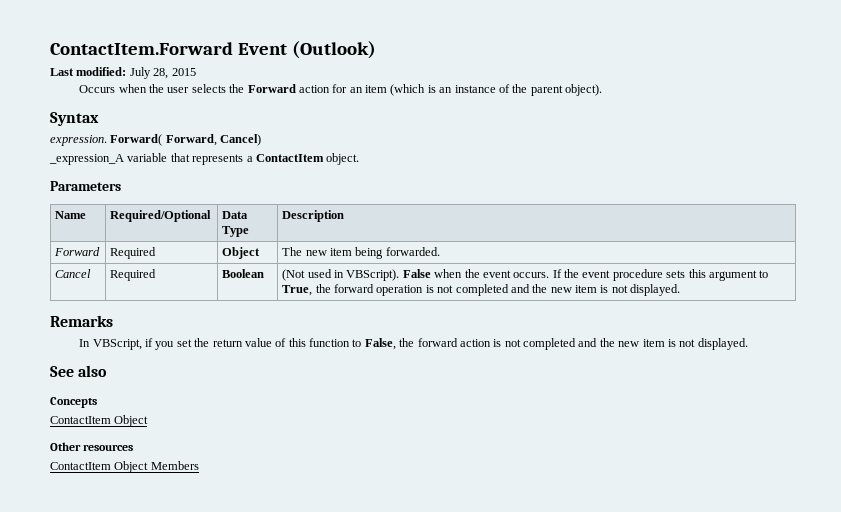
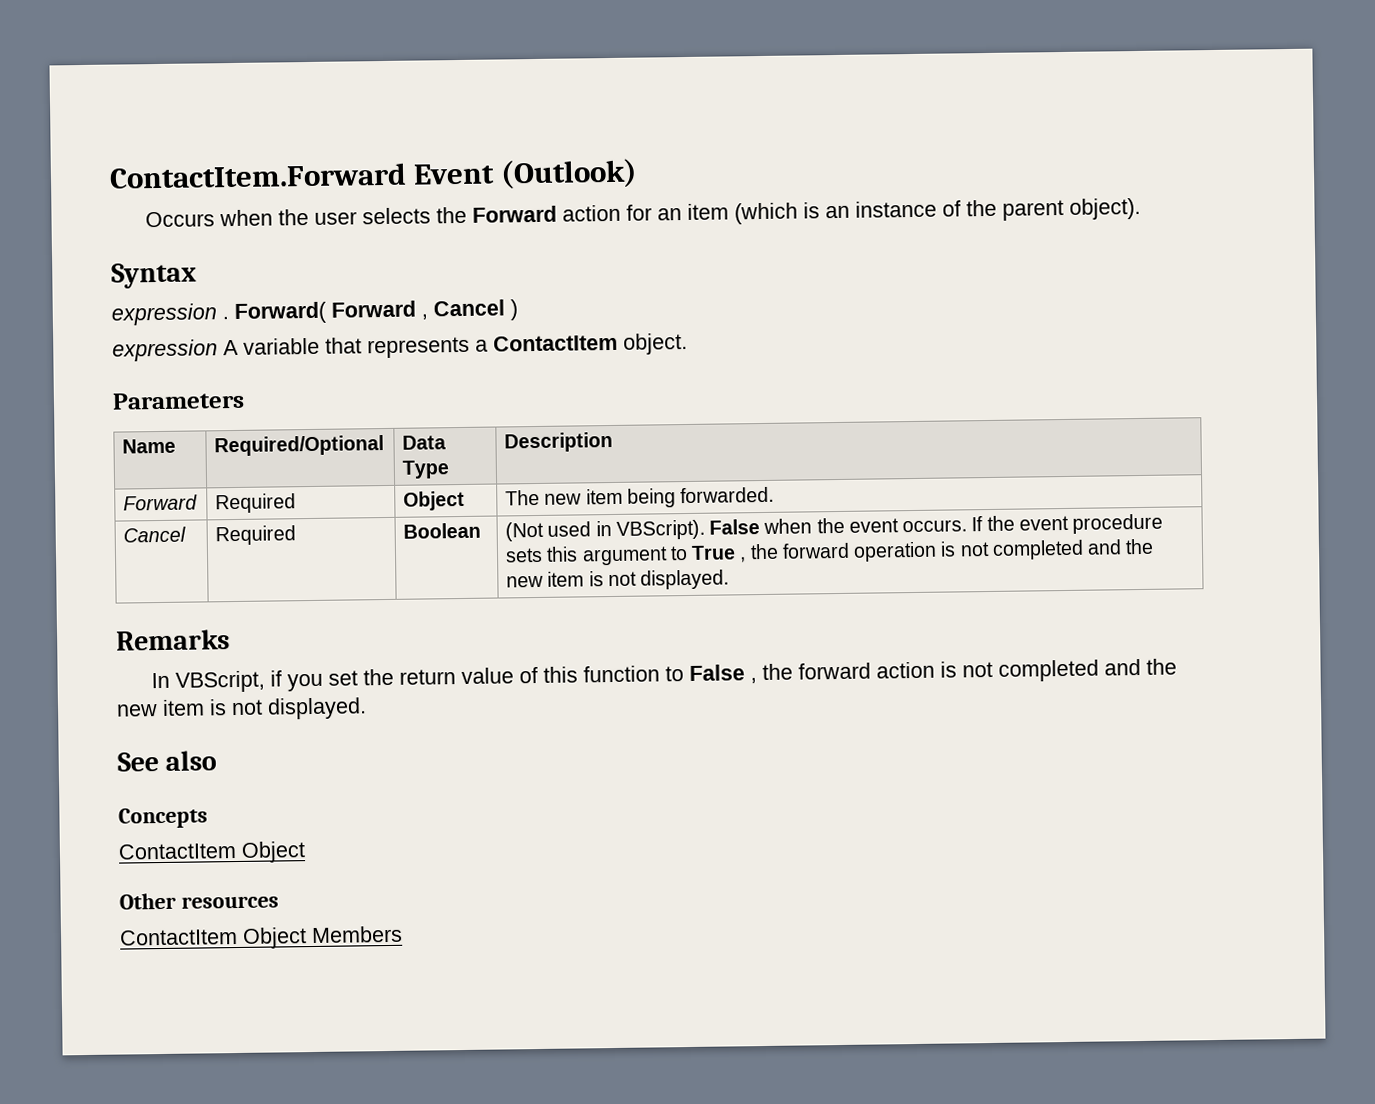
- Last modified: July 28, 2015
- expression. Forward( Forward, Cancel)
- _expression_A variable that represents a ContactItem object.
+ expression . Forward( Forward , Cancel )
+ expression A variable that represents a ContactItem object.
- Cancel | Required | Boolean | (Not used in VBScript). False when the event occurs. If the event procedure sets this argument to True, the forward operation is not completed and the new item is not displayed.
+ Cancel | Required | Boolean | (Not used in VBScript). False when the event occurs. If the event procedure sets this argument to True , the forward operation is not completed and the new item is not displayed.
- In VBScript, if you set the return value of this function to False, the forward action is not completed and the new item is not displayed.
+ In VBScript, if you set the return value of this function to False , the forward action is not completed and the new item is not displayed.

